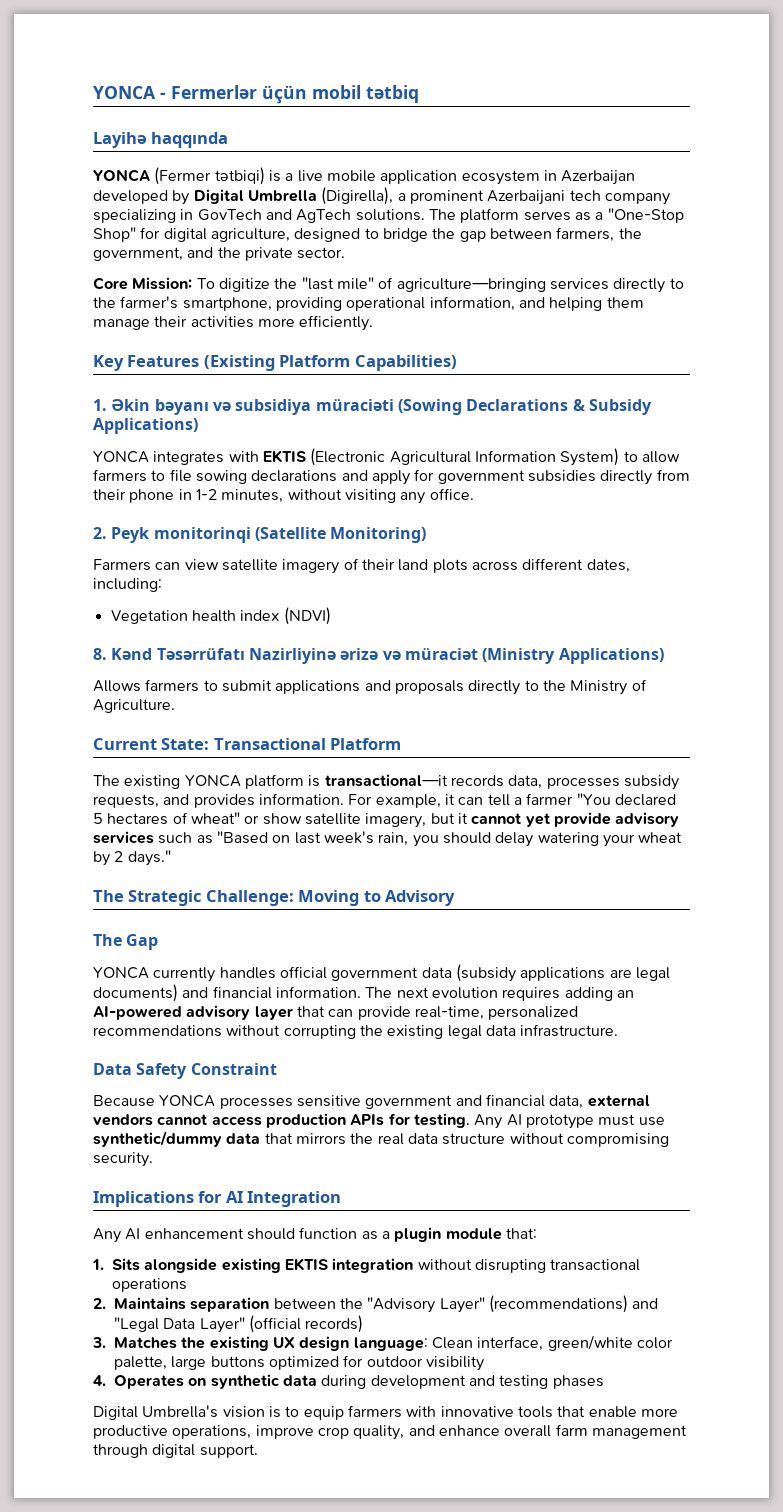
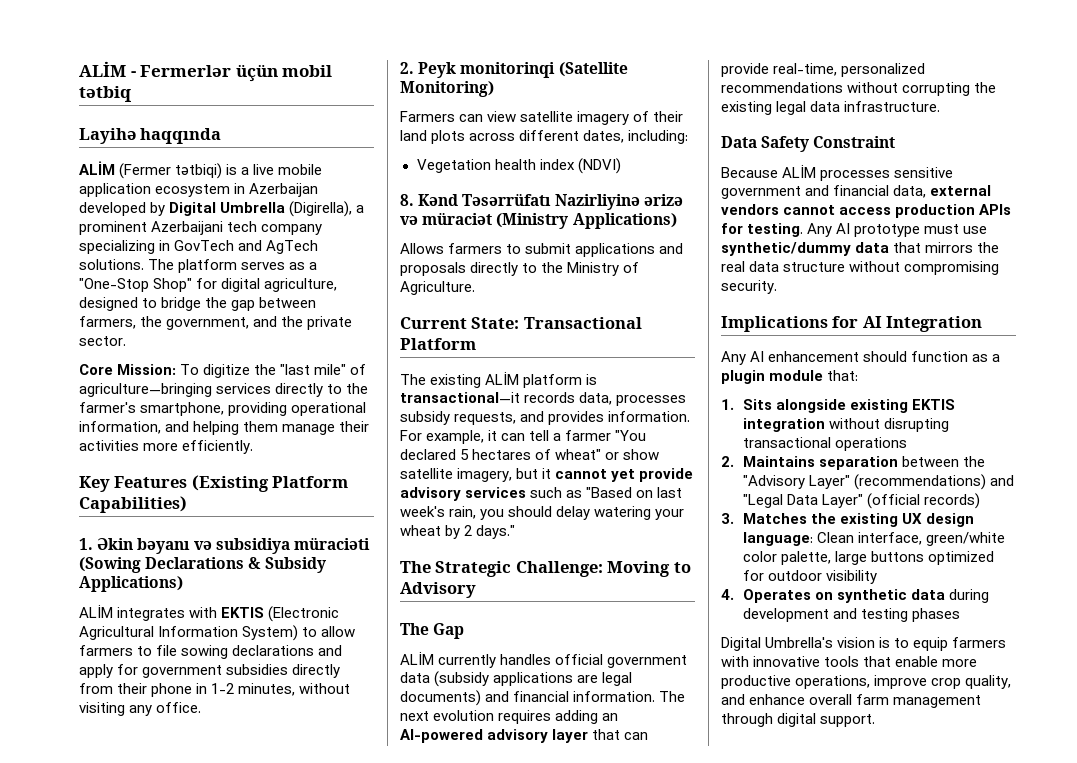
- YONCA - Fermerlər üçün mobil tətbiq
+ ALİM - Fermerlər üçün mobil tətbiq
- YONCA (Fermer tətbiqi) is a live mobile application ecosystem in Azerbaijan developed by Digital Umbrella (Digirella), a prominent Azerbaijani tech company specializing in GovTech and AgTech solutions.
+ ALİM (Fermer tətbiqi) is a live mobile application ecosystem in Azerbaijan developed by Digital Umbrella (Digirella), a prominent Azerbaijani tech company specializing in GovTech and AgTech solutions.
- YONCA integrates with EKTIS (Electronic Agricultural Information System) to allow farmers to file sowing declarations and apply for government subsidies directly from their phone in 1-2 minutes, without visiting any office.
+ ALİM integrates with EKTIS (Electronic Agricultural Information System) to allow farmers to file sowing declarations and apply for government subsidies directly from their phone in 1-2 minutes, without visiting any office.
- The existing YONCA platform is transactional—it records data, processes subsidy requests, and provides information.
+ The existing ALİM platform is transactional—it records data, processes subsidy requests, and provides information.
- YONCA currently handles official government data (subsidy applications are legal documents) and financial information.
+ ALİM currently handles official government data (subsidy applications are legal documents) and financial information.
- Because YONCA processes sensitive government and financial data, external vendors cannot access production APIs for testing.
+ Because ALİM processes sensitive government and financial data, external vendors cannot access production APIs for testing.

